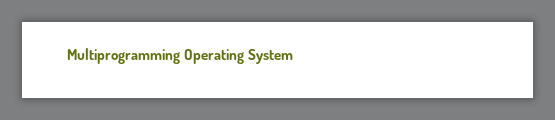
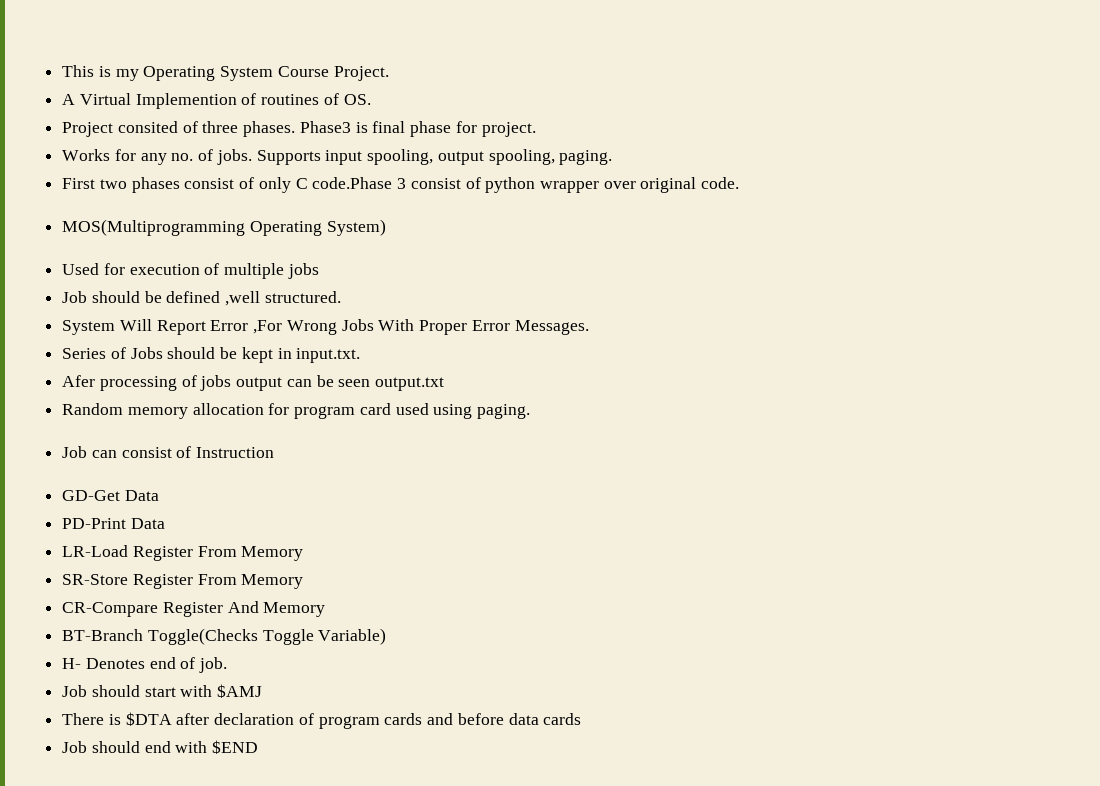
- Multiprogramming Operating System
+ This is my Operating System Course Project.
+ A Virtual Implemention of routines of OS.
+ Project consited of three phases. Phase3 is final phase for project.
+ Works for any no. of jobs. Supports input spooling, output spooling, paging.
+ First two phases consist of only C code.Phase 3 consist of python wrapper over original code.
+ MOS(Multiprogramming Operating System)
+ Used for execution of multiple jobs
+ Job should be defined ,well structured.
+ System Will Report Error ,For Wrong Jobs With Proper Error Messages.
+ Series of Jobs should be kept in input.txt.
+ Afer processing of jobs output can be seen output.txt
+ Random memory allocation for program card used using paging.
+ Job can consist of Instruction
+ GD-Get Data
+ PD-Print Data
+ LR-Load Register From Memory
+ SR-Store Register From Memory
+ CR-Compare Register And Memory
+ BT-Branch Toggle(Checks Toggle Variable)
+ H- Denotes end of job.
+ Job should start with $AMJ
+ There is $DTA after declaration of program cards and before data cards
+ Job should end with $END

